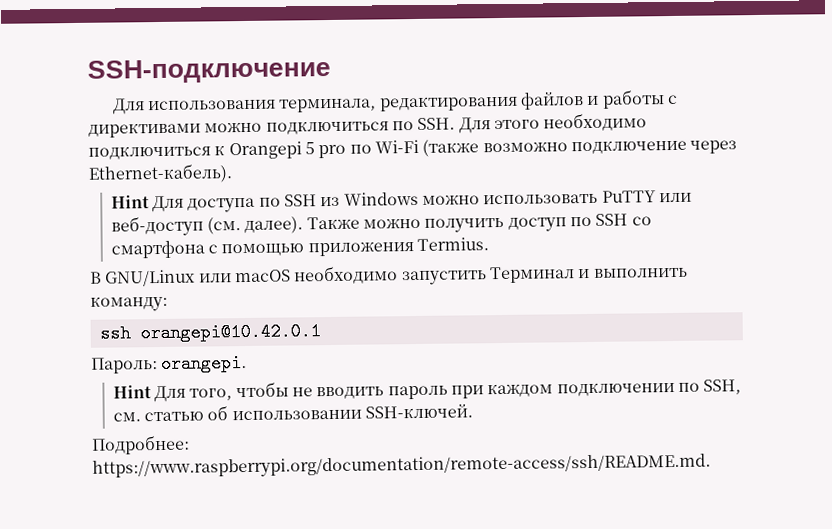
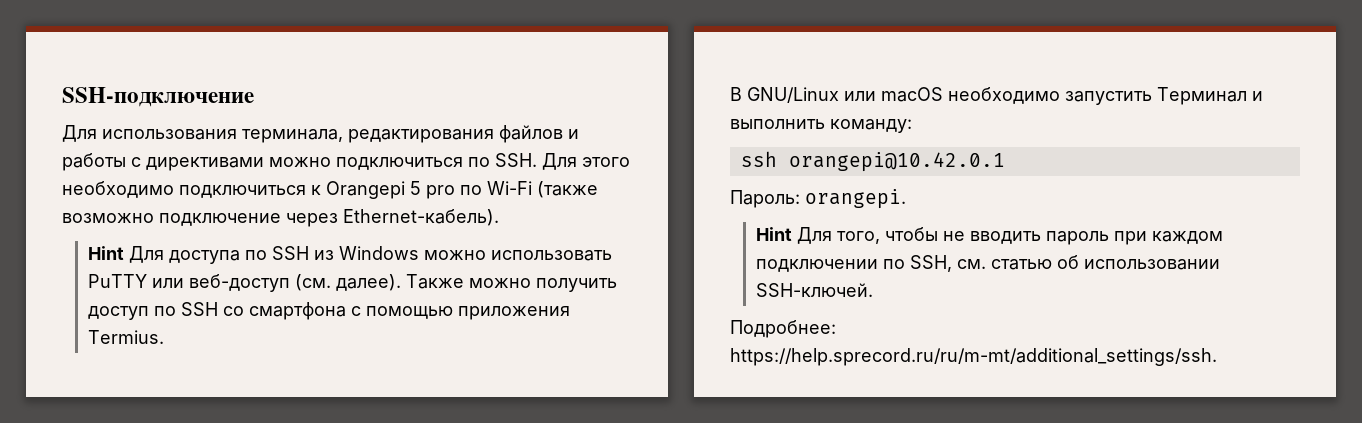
- Подробнее: https://www.raspberrypi.org/documentation/remote-access/ssh/README.md.
+ Подробнее: https://help.sprecord.ru/ru/m-mt/additional_settings/ssh.

